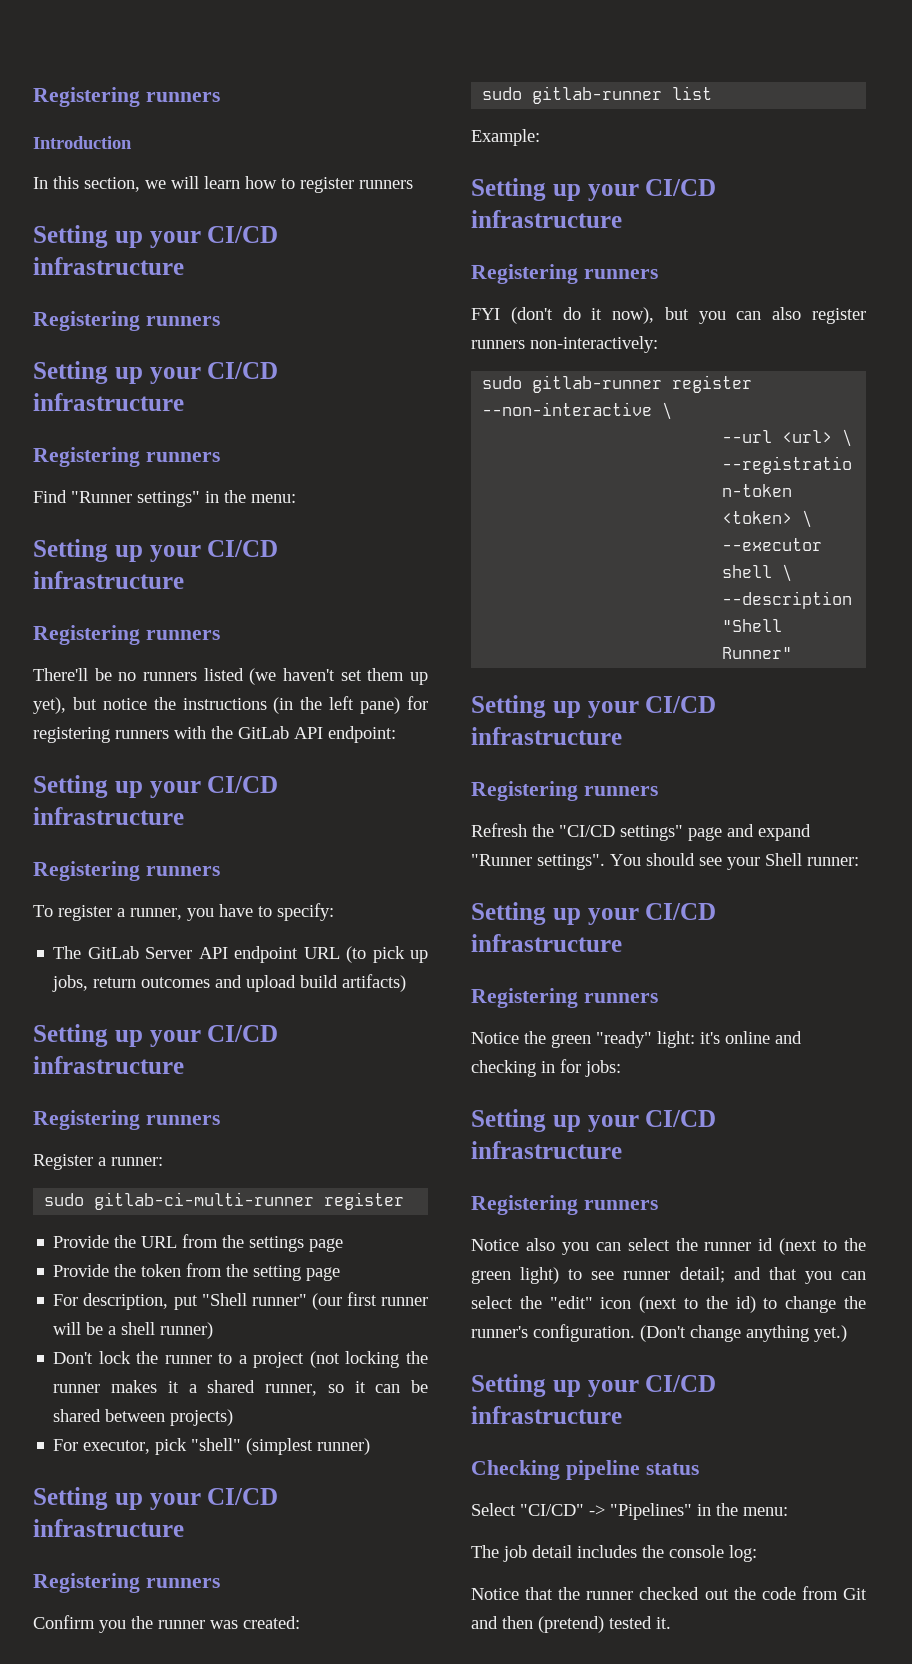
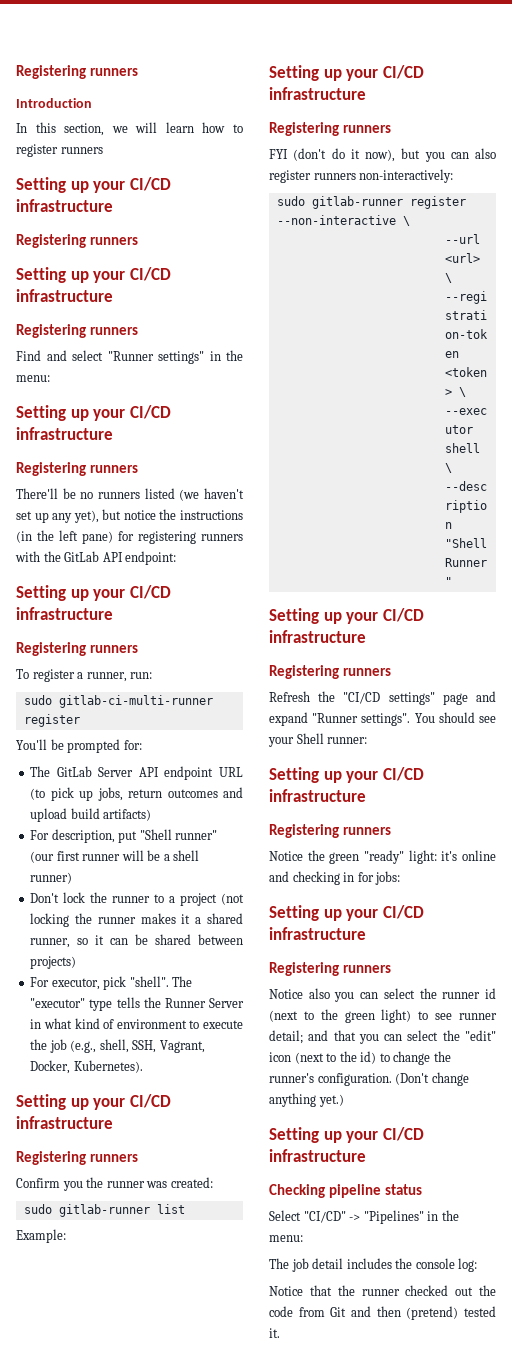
- Find "Runner settings" in the menu:
+ Find and select "Runner settings" in the menu:
- There'll be no runners listed (we haven't set them up yet), but notice the instructions (in the left pane) for registering runners with the GitLab API endpoint:
+ There'll be no runners listed (we haven't set up any yet), but notice the instructions (in the left pane) for registering runners with the GitLab API endpoint:
- To register a runner, you have to specify:
+ To register a runner, run:
+ sudo gitlab-ci-multi-runner register
+ You'll be prompted for:
  The GitLab Server API endpoint URL (to pick up jobs, return outcomes and upload build artifacts)
- Setting up your CI/CD infrastructure
- Registering runners
- Register a runner:
- sudo gitlab-ci-multi-runner register
- Provide the URL from the settings page
- Provide the token from the setting page
- For executor, pick "shell" (simplest runner)
+ For executor, pick "shell". The "executor" type tells the Runner Server in what kind of environment to execute the job (e.g., shell, SSH, Vagrant, Docker, Kubernetes).

